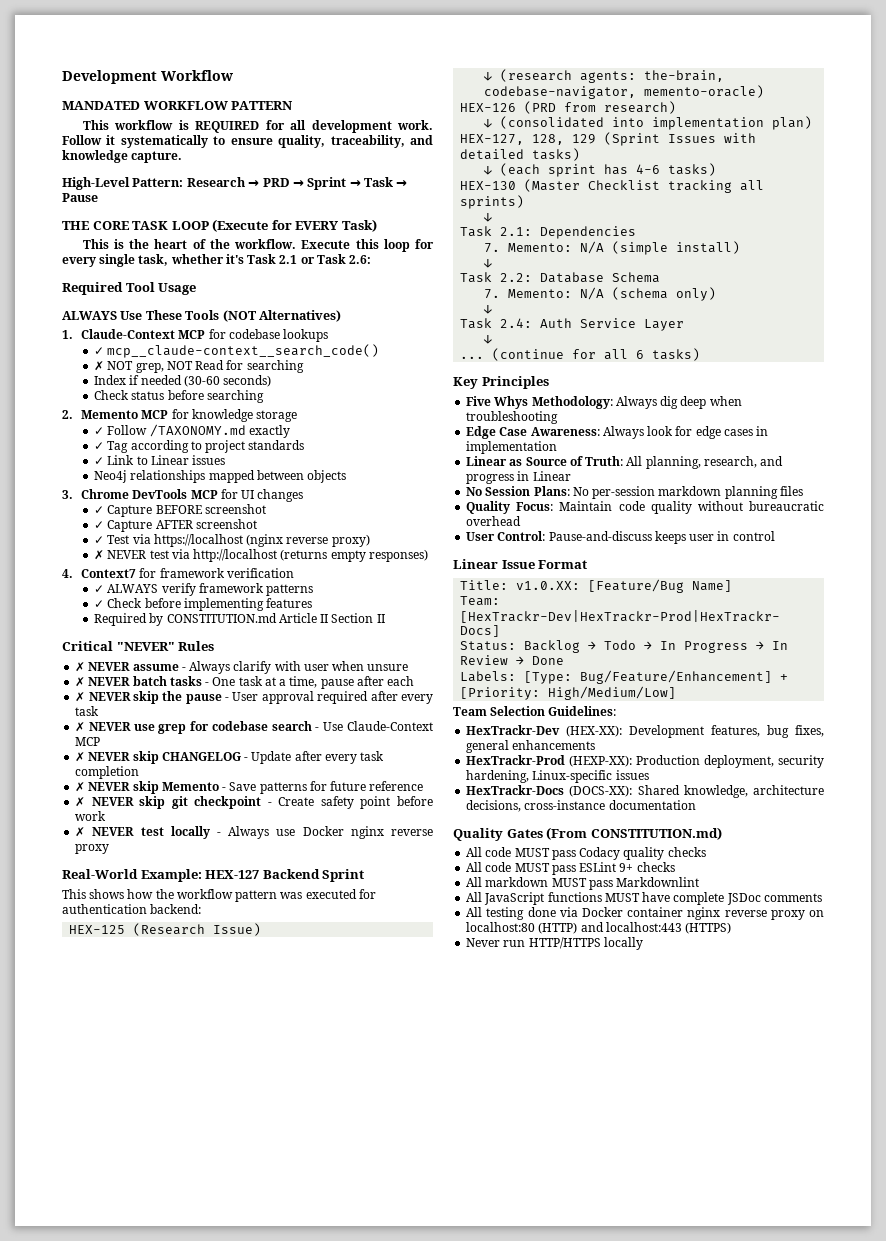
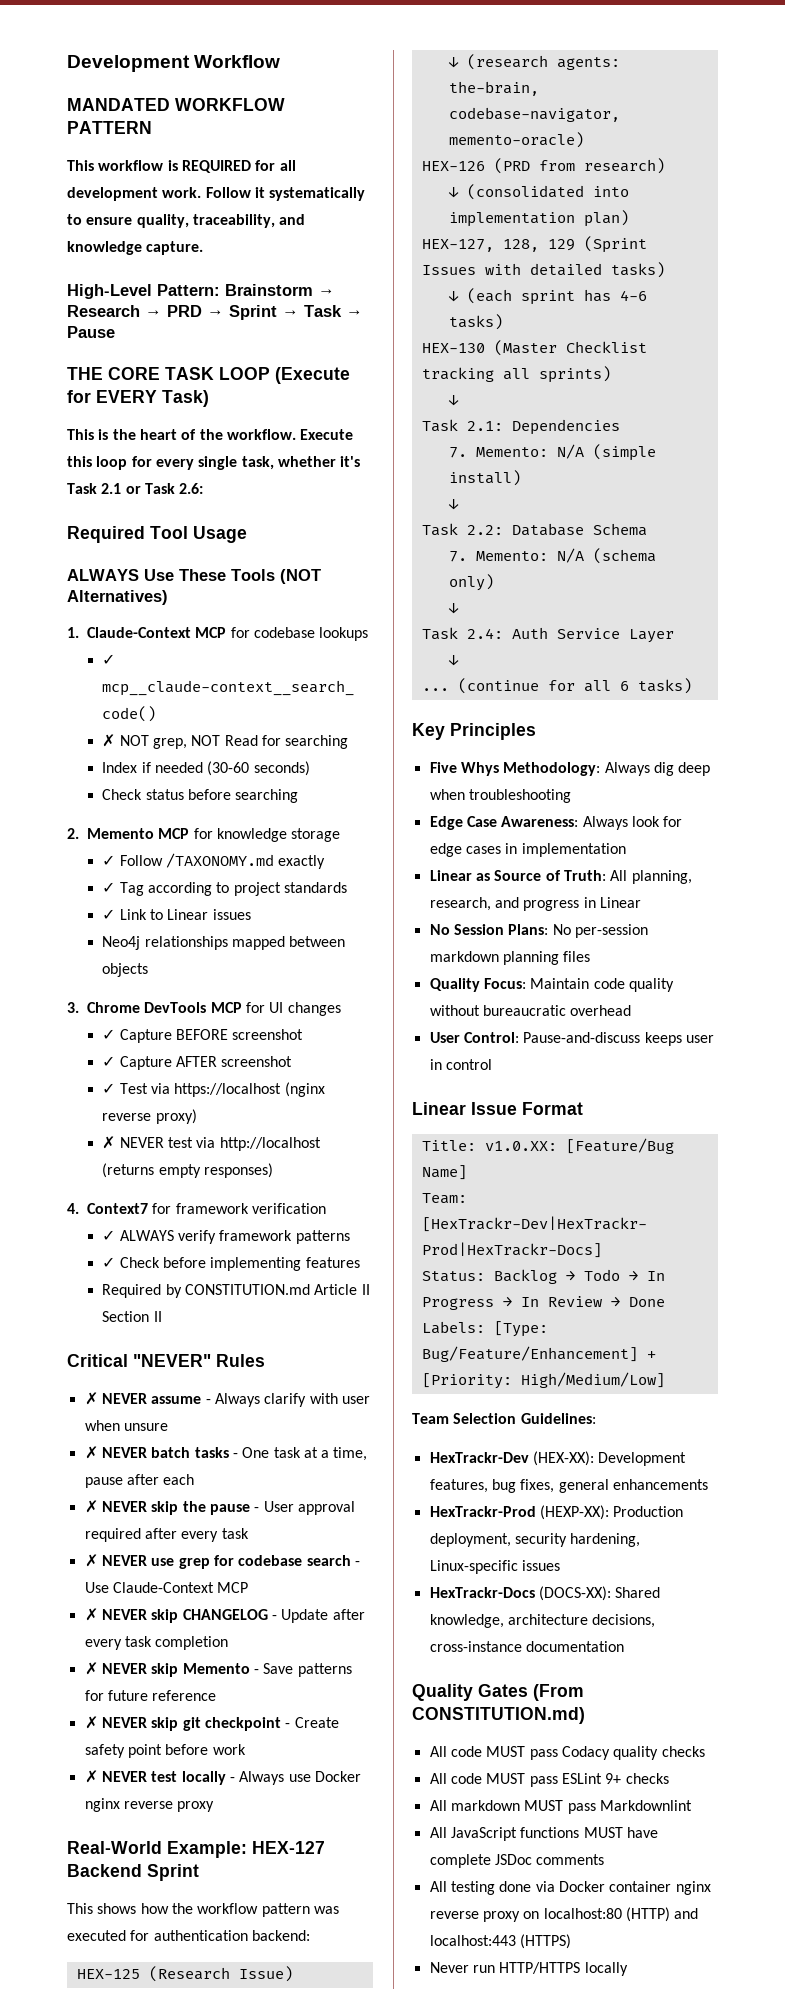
- High-Level Pattern: Research → PRD → Sprint → Task → Pause
+ High-Level Pattern: Brainstorm → Research → PRD → Sprint → Task → Pause

